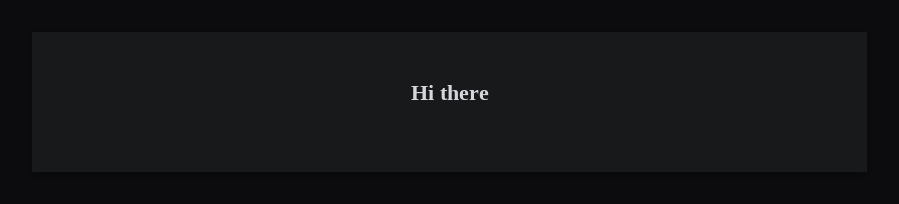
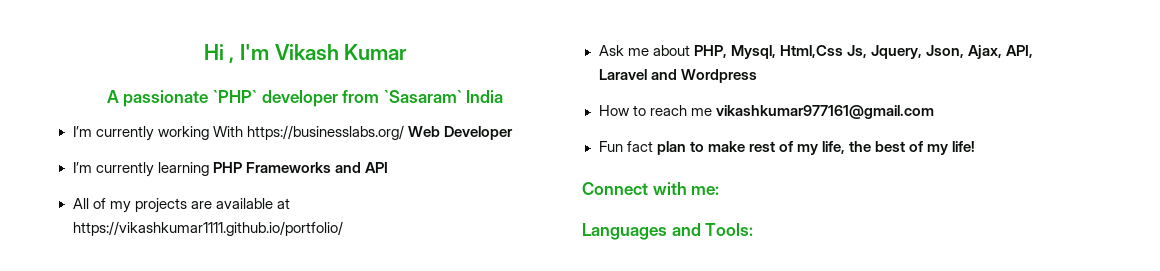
- Hi there
+ Hi , I'm Vikash Kumar
+ A passionate `PHP` developer from `Sasaram` India
+ I’m currently working With https://businesslabs.org/ Web Developer
+ I’m currently learning PHP Frameworks and API
+ All of my projects are available at https://vikashkumar1111.github.io/portfolio/
+ Ask me about PHP, Mysql, Html,Css Js, Jquery, Json, Ajax, API, Laravel and Wordpress
+ How to reach me vikashkumar977161@gmail.com
+ Fun fact plan to make rest of my life, the best of my life!
+ Connect with me:
+ Languages and Tools:

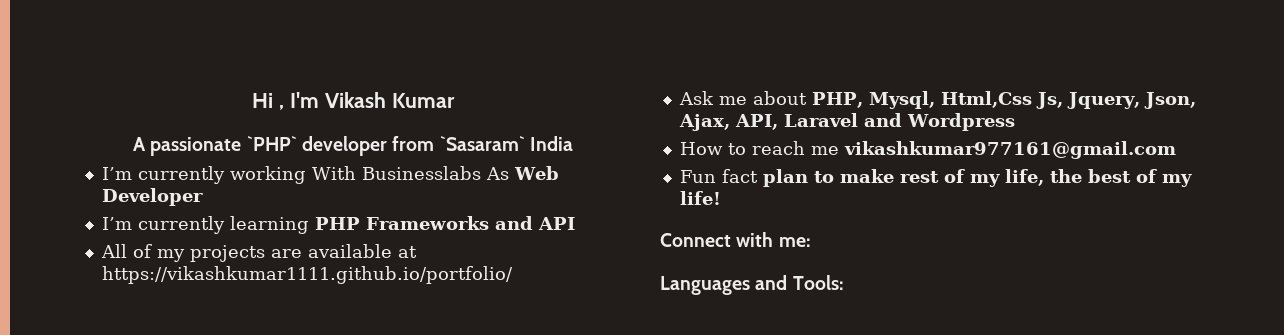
- I’m currently working With https://businesslabs.org/ Web Developer
+ I’m currently working With Businesslabs As Web Developer

